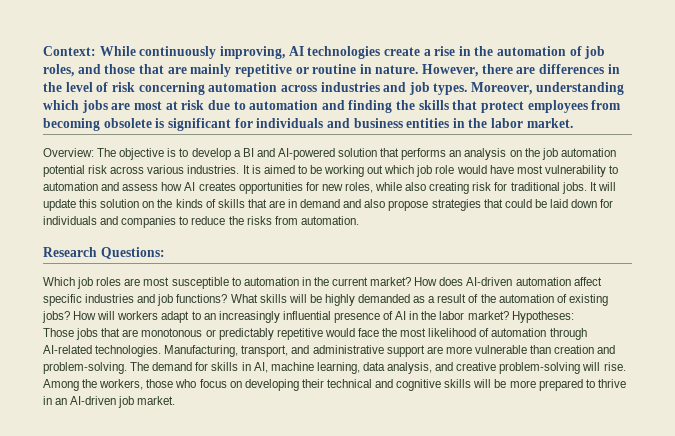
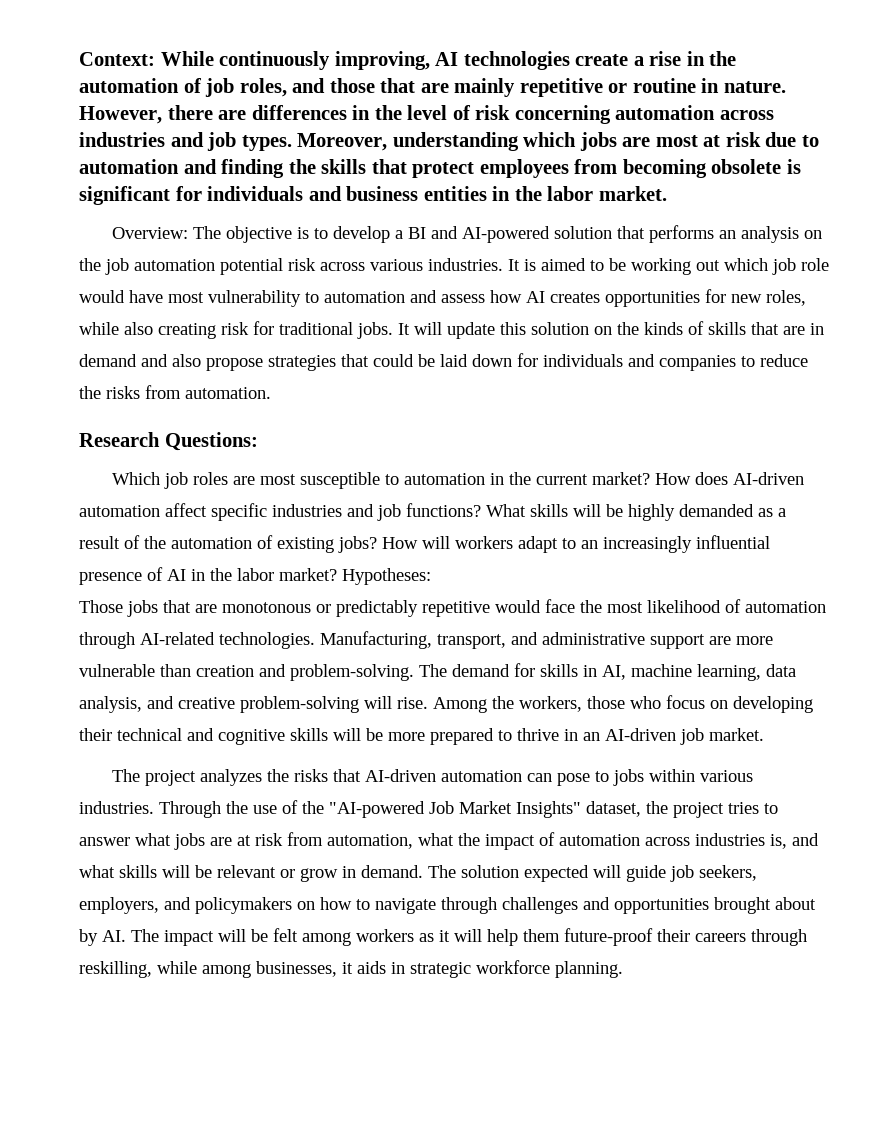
+ The project analyzes the risks that AI-driven automation can pose to jobs within various industries. Through the use of the "AI-powered Job Market Insights" dataset, the project tries to answer what jobs are at risk from automation, what the impact of automation across industries is, and what skills will be relevant or grow in demand. The solution expected will guide job seekers, employers, and policymakers on how to navigate through challenges and opportunities brought about by AI. The impact will be felt among workers as it will help them future-proof their careers through reskilling, while among businesses, it aids in strategic workforce planning.

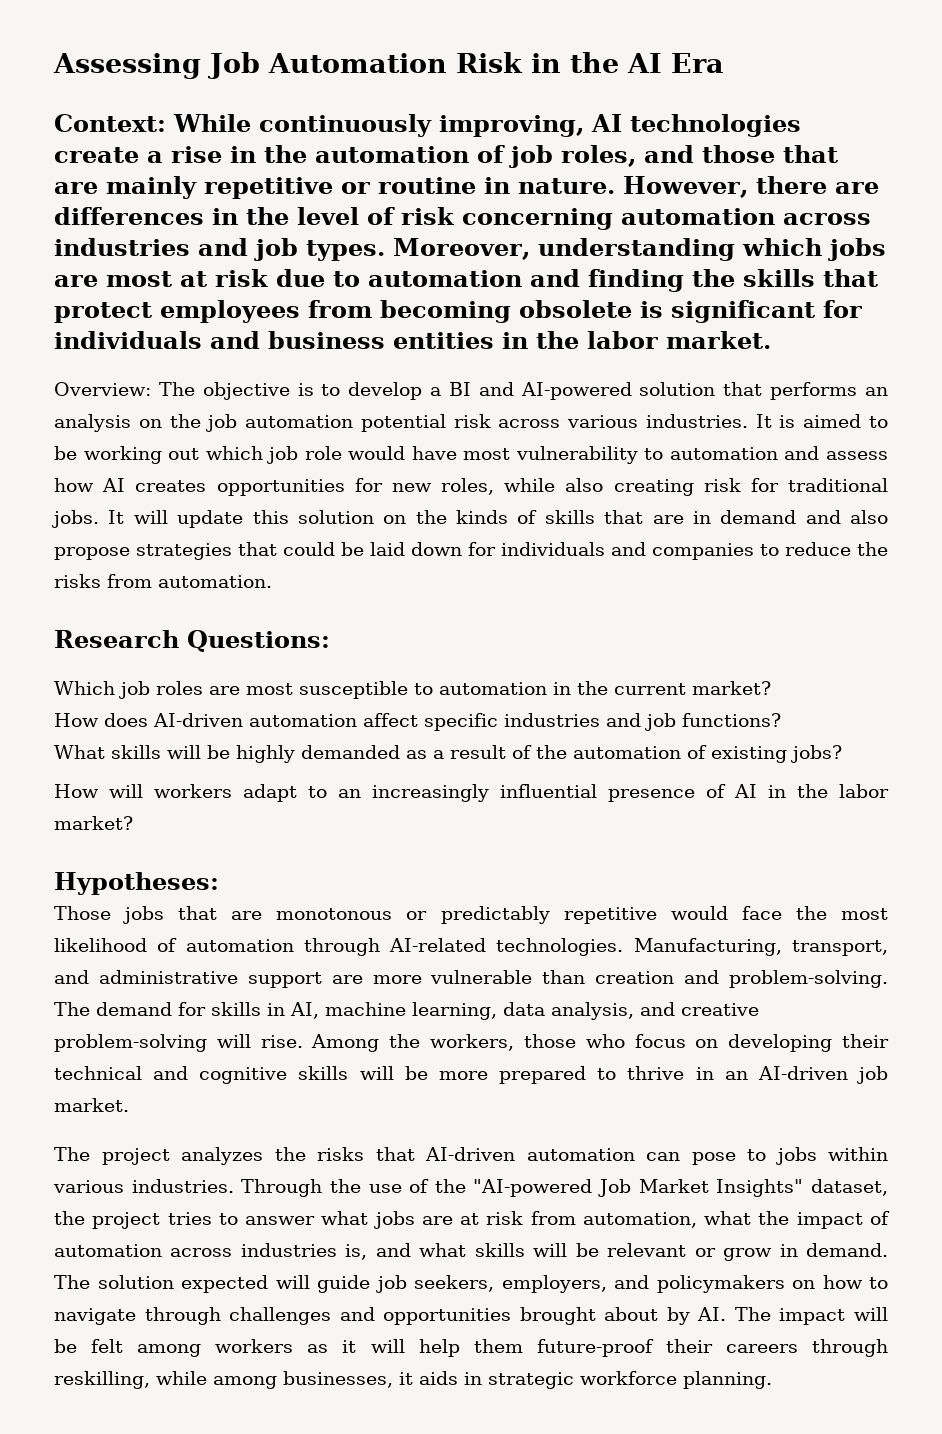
+ Assessing Job Automation Risk in the AI Era
- Which job roles are most susceptible to automation in the current market? How does AI-driven automation affect specific industries and job functions? What skills will be highly demanded as a result of the automation of existing jobs? How will workers adapt to an increasingly influential presence of AI in the labor market? Hypotheses:
+ Which job roles are most susceptible to automation in the current market?
+ How does AI-driven automation affect specific industries and job functions?
+ What skills will be highly demanded as a result of the automation of existing jobs?
+ How will workers adapt to an increasingly influential presence of AI in the labor market?
+ Hypotheses:

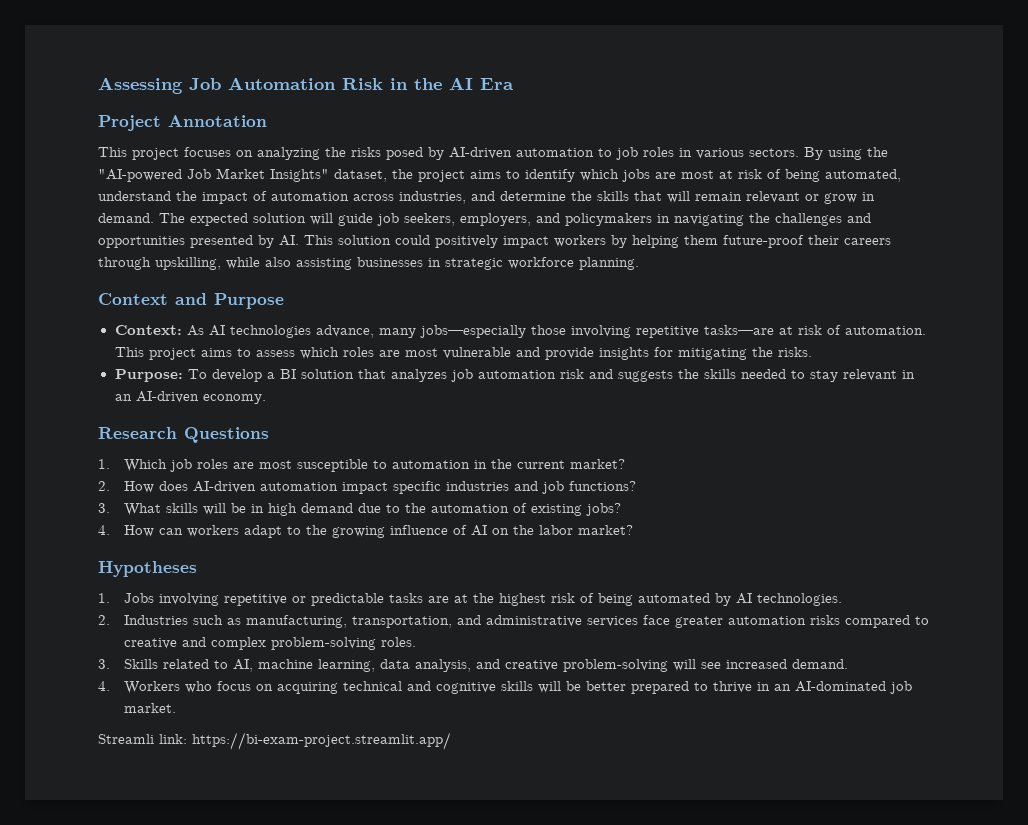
- Context: While continuously improving, AI technologies create a rise in the automation of job roles, and those that are mainly repetitive or routine in nature. However, there are differences in the level of risk concerning automation across industries and job types. Moreover, understanding which jobs are most at risk due to automation and finding the skills that protect employees from becoming obsolete is significant for individuals and business entities in the labor market.
- Overview: The objective is to develop a BI and AI-powered solution that performs an analysis on the job automation potential risk across various industries. It is aimed to be working out which job role would have most vulnerability to automation and assess how AI creates opportunities for new roles, while also creating risk for traditional jobs. It will update this solution on the kinds of skills that are in demand and also propose strategies that could be laid down for individuals and companies to reduce the risks from automation.
+ Project Annotation
+ This project focuses on analyzing the risks posed by AI-driven automation to job roles in various sectors. By using the "AI-powered Job Market Insights" dataset, the project aims to identify which jobs are most at risk of being automated, understand the impact of automation across industries, and determine the skills that will remain relevant or grow in demand. The expected solution will guide job seekers, employers, and policymakers in navigating the challenges and opportunities presented by AI. This solution could positively impact workers by helping them future-proof their careers through upskilling, while also assisting businesses in strategic workforce planning.
+ Context and Purpose
+ Context: As AI technologies advance, many jobs—especially those involving repetitive tasks—are at risk of automation. This project aims to assess which roles are most vulnerable and provide insights for mitigating the risks.
+ Purpose: To develop a BI solution that analyzes job automation risk and suggests the skills needed to stay relevant in an AI-driven economy.
- Research Questions:
- Which job roles are most susceptible to automation in the current market?
+ Research Questions
+ 1. Which job roles are most susceptible to automation in the current market?
- How does AI-driven automation affect specific industries and job functions?
+ 2. How does AI-driven automation impact specific industries and job functions?
- What skills will be highly demanded as a result of the automation of existing jobs?
+ 3. What skills will be in high demand due to the automation of existing jobs?
- How will workers adapt to an increasingly influential presence of AI in the labor market?
+ 4. How can workers adapt to the growing influence of AI on the labor market?
- Hypotheses:
- Those jobs that are monotonous or predictably repetitive would face the most likelihood of automation through AI-related technologies. Manufacturing, transport, and administrative support are more vulnerable than creation and problem-solving. The demand for skills in AI, machine learning, data analysis, and creative problem-solving will rise. Among the workers, those who focus on developing their technical and cognitive skills will be more prepared to thrive in an AI-driven job market.
+ Hypotheses
+ 1. Jobs involving repetitive or predictable tasks are at the highest risk of being automated by AI technologies.
+ 2. Industries such as manufacturing, transportation, and administrative services face greater automation risks compared to creative and complex problem-solving roles.
+ 3. Skills related to AI, machine learning, data analysis, and creative problem-solving will see increased demand.
+ 4. Workers who focus on acquiring technical and cognitive skills will be better prepared to thrive in an AI-dominated job market.
- The project analyzes the risks that AI-driven automation can pose to jobs within various industries. Through the use of the "AI-powered Job Market Insights" dataset, the project tries to answer what jobs are at risk from automation, what the impact of automation across industries is, and what skills will be relevant or grow in demand. The solution expected will guide job seekers, employers, and policymakers on how to navigate through challenges and opportunities brought about by AI. The impact will be felt among workers as it will help them future-proof their careers through reskilling, while among businesses, it aids in strategic workforce planning.
+ Streamli link: https://bi-exam-project.streamlit.app/

